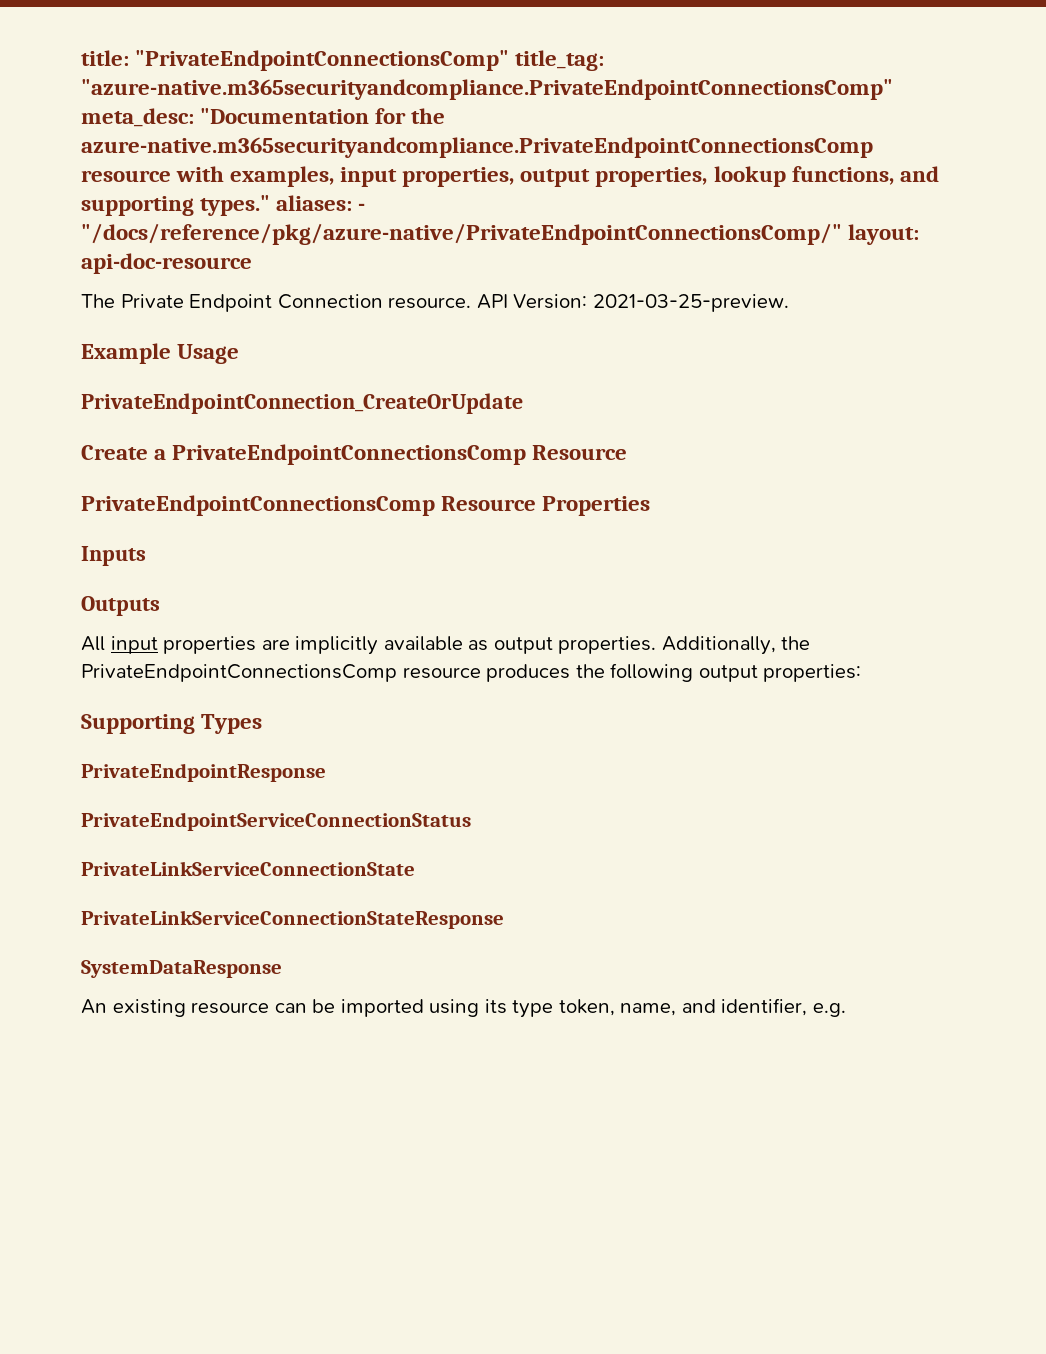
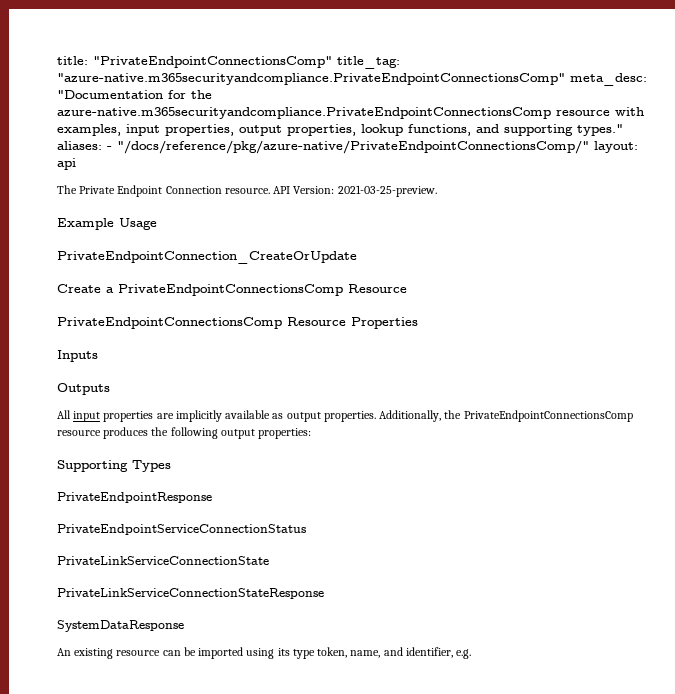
- title: "PrivateEndpointConnectionsComp" title_tag: "azure-native.m365securityandcompliance.PrivateEndpointConnectionsComp" meta_desc: "Documentation for the azure-native.m365securityandcompliance.PrivateEndpointConnectionsComp resource with examples, input properties, output properties, lookup functions, and supporting types." aliases: - "/docs/reference/pkg/azure-native/PrivateEndpointConnectionsComp/" layout: api-doc-resource
+ title: "PrivateEndpointConnectionsComp" title_tag: "azure-native.m365securityandcompliance.PrivateEndpointConnectionsComp" meta_desc: "Documentation for the azure-native.m365securityandcompliance.PrivateEndpointConnectionsComp resource with examples, input properties, output properties, lookup functions, and supporting types." aliases: - "/docs/reference/pkg/azure-native/PrivateEndpointConnectionsComp/" layout: api

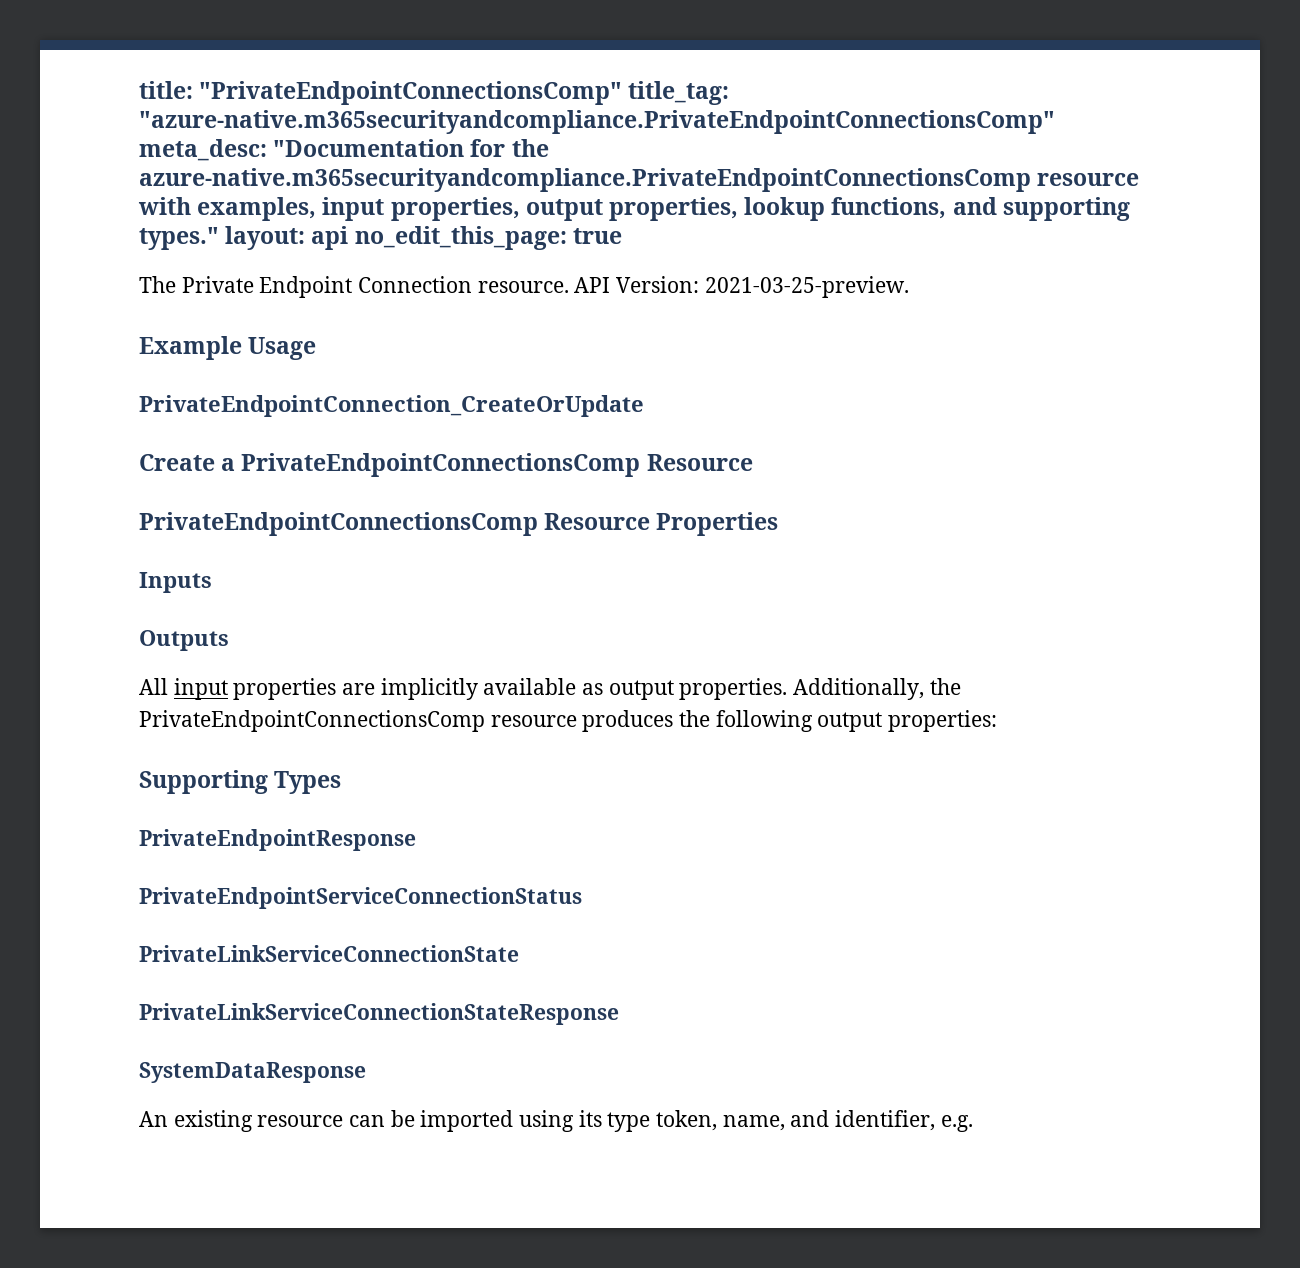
- title: "PrivateEndpointConnectionsComp" title_tag: "azure-native.m365securityandcompliance.PrivateEndpointConnectionsComp" meta_desc: "Documentation for the azure-native.m365securityandcompliance.PrivateEndpointConnectionsComp resource with examples, input properties, output properties, lookup functions, and supporting types." aliases: - "/docs/reference/pkg/azure-native/PrivateEndpointConnectionsComp/" layout: api
+ title: "PrivateEndpointConnectionsComp" title_tag: "azure-native.m365securityandcompliance.PrivateEndpointConnectionsComp" meta_desc: "Documentation for the azure-native.m365securityandcompliance.PrivateEndpointConnectionsComp resource with examples, input properties, output properties, lookup functions, and supporting types." layout: api no_edit_this_page: true

